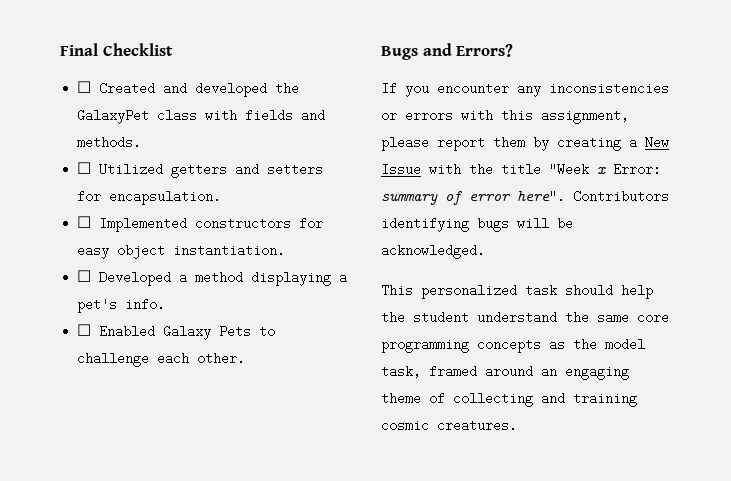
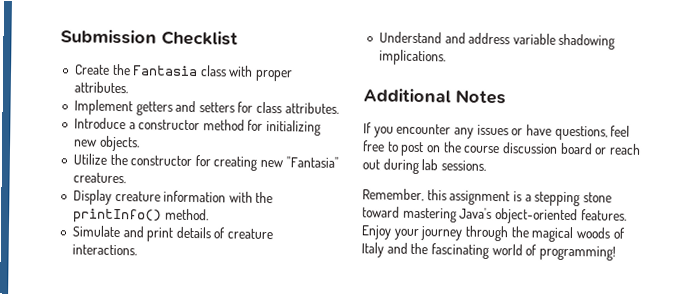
- Final Checklist
+ Submission Checklist
- ☐ Created and developed the GalaxyPet class with fields and methods.
- ☐ Utilized getters and setters for encapsulation.
- ☐ Implemented constructors for easy object instantiation.
- ☐ Developed a method displaying a pet's info.
- ☐ Enabled Galaxy Pets to challenge each other.
- Bugs and Errors?
- If you encounter any inconsistencies or errors with this assignment, please report them by creating a New Issue with the title "Week x Error: summary of error here". Contributors identifying bugs will be acknowledged.
- This personalized task should help the student understand the same core programming concepts as the model task, framed around an engaging theme of collecting and training cosmic creatures.
+ Create the Fantasia class with proper attributes.
+ Implement getters and setters for class attributes.
+ Introduce a constructor method for initializing new objects.
+ Utilize the constructor for creating new "Fantasia" creatures.
+ Display creature information with the printInfo() method.
+ Simulate and print details of creature interactions.
+ Understand and address variable shadowing implications.
+ Additional Notes
+ If you encounter any issues or have questions, feel free to post on the course discussion board or reach out during lab sessions.
+ Remember, this assignment is a stepping stone toward mastering Java's object-oriented features. Enjoy your journey through the magical woods of Italy and the fascinating world of programming!

